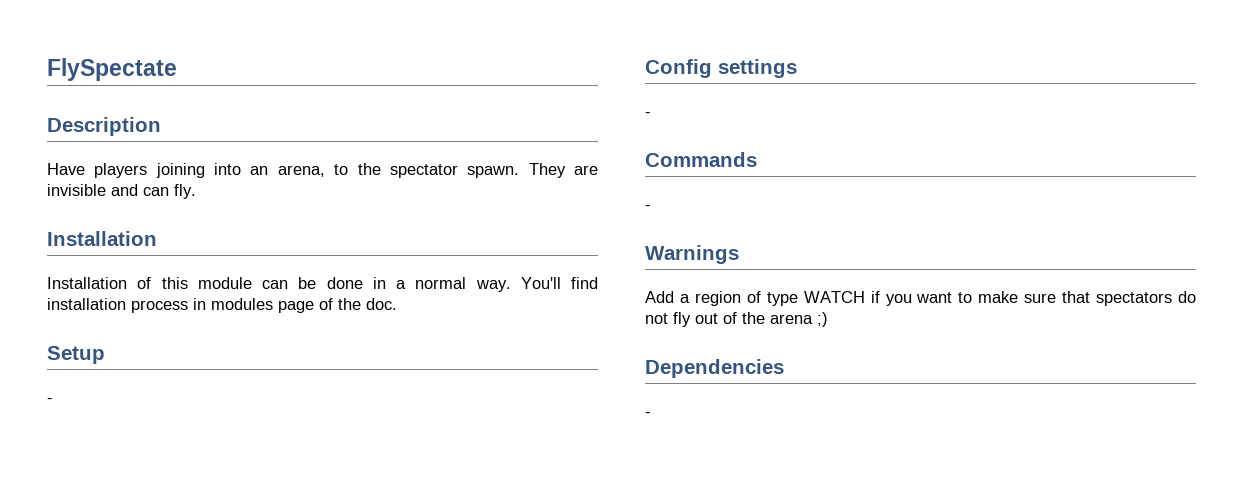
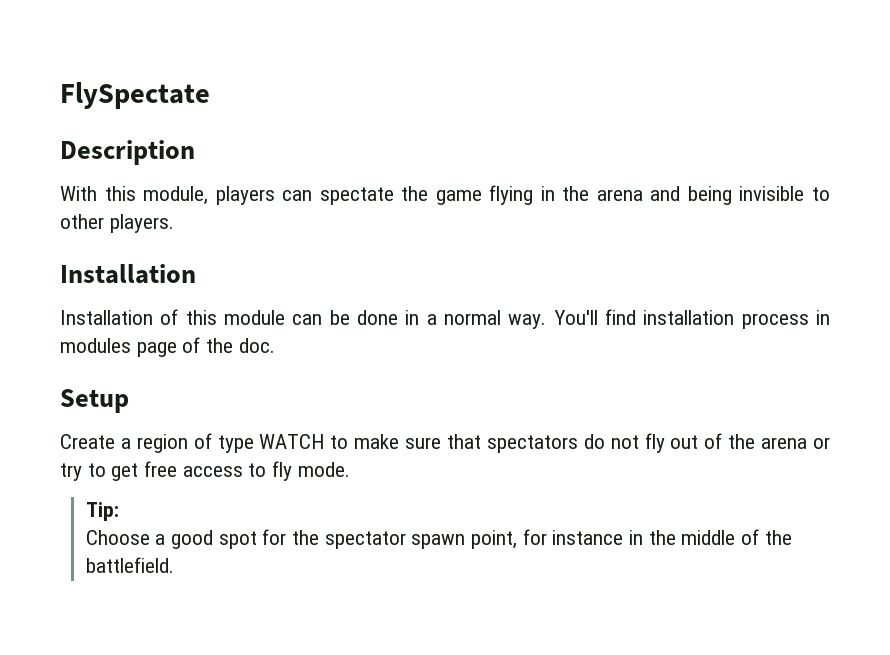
- Have players joining into an arena, to the spectator spawn. They are invisible and can fly.
+ With this module, players can spectate the game flying in the arena and being invisible to other players.
  Setup
- -
- Config settings
- -
- Commands
- -
- Warnings
- Add a region of type WATCH if you want to make sure that spectators do not fly out of the arena ;)
- Dependencies
- -
+ Create a region of type WATCH to make sure that spectators do not fly out of the arena or try to get free access to fly mode.
+ Tip:
+ Choose a good spot for the spectator spawn point, for instance in the middle of the battlefield.

